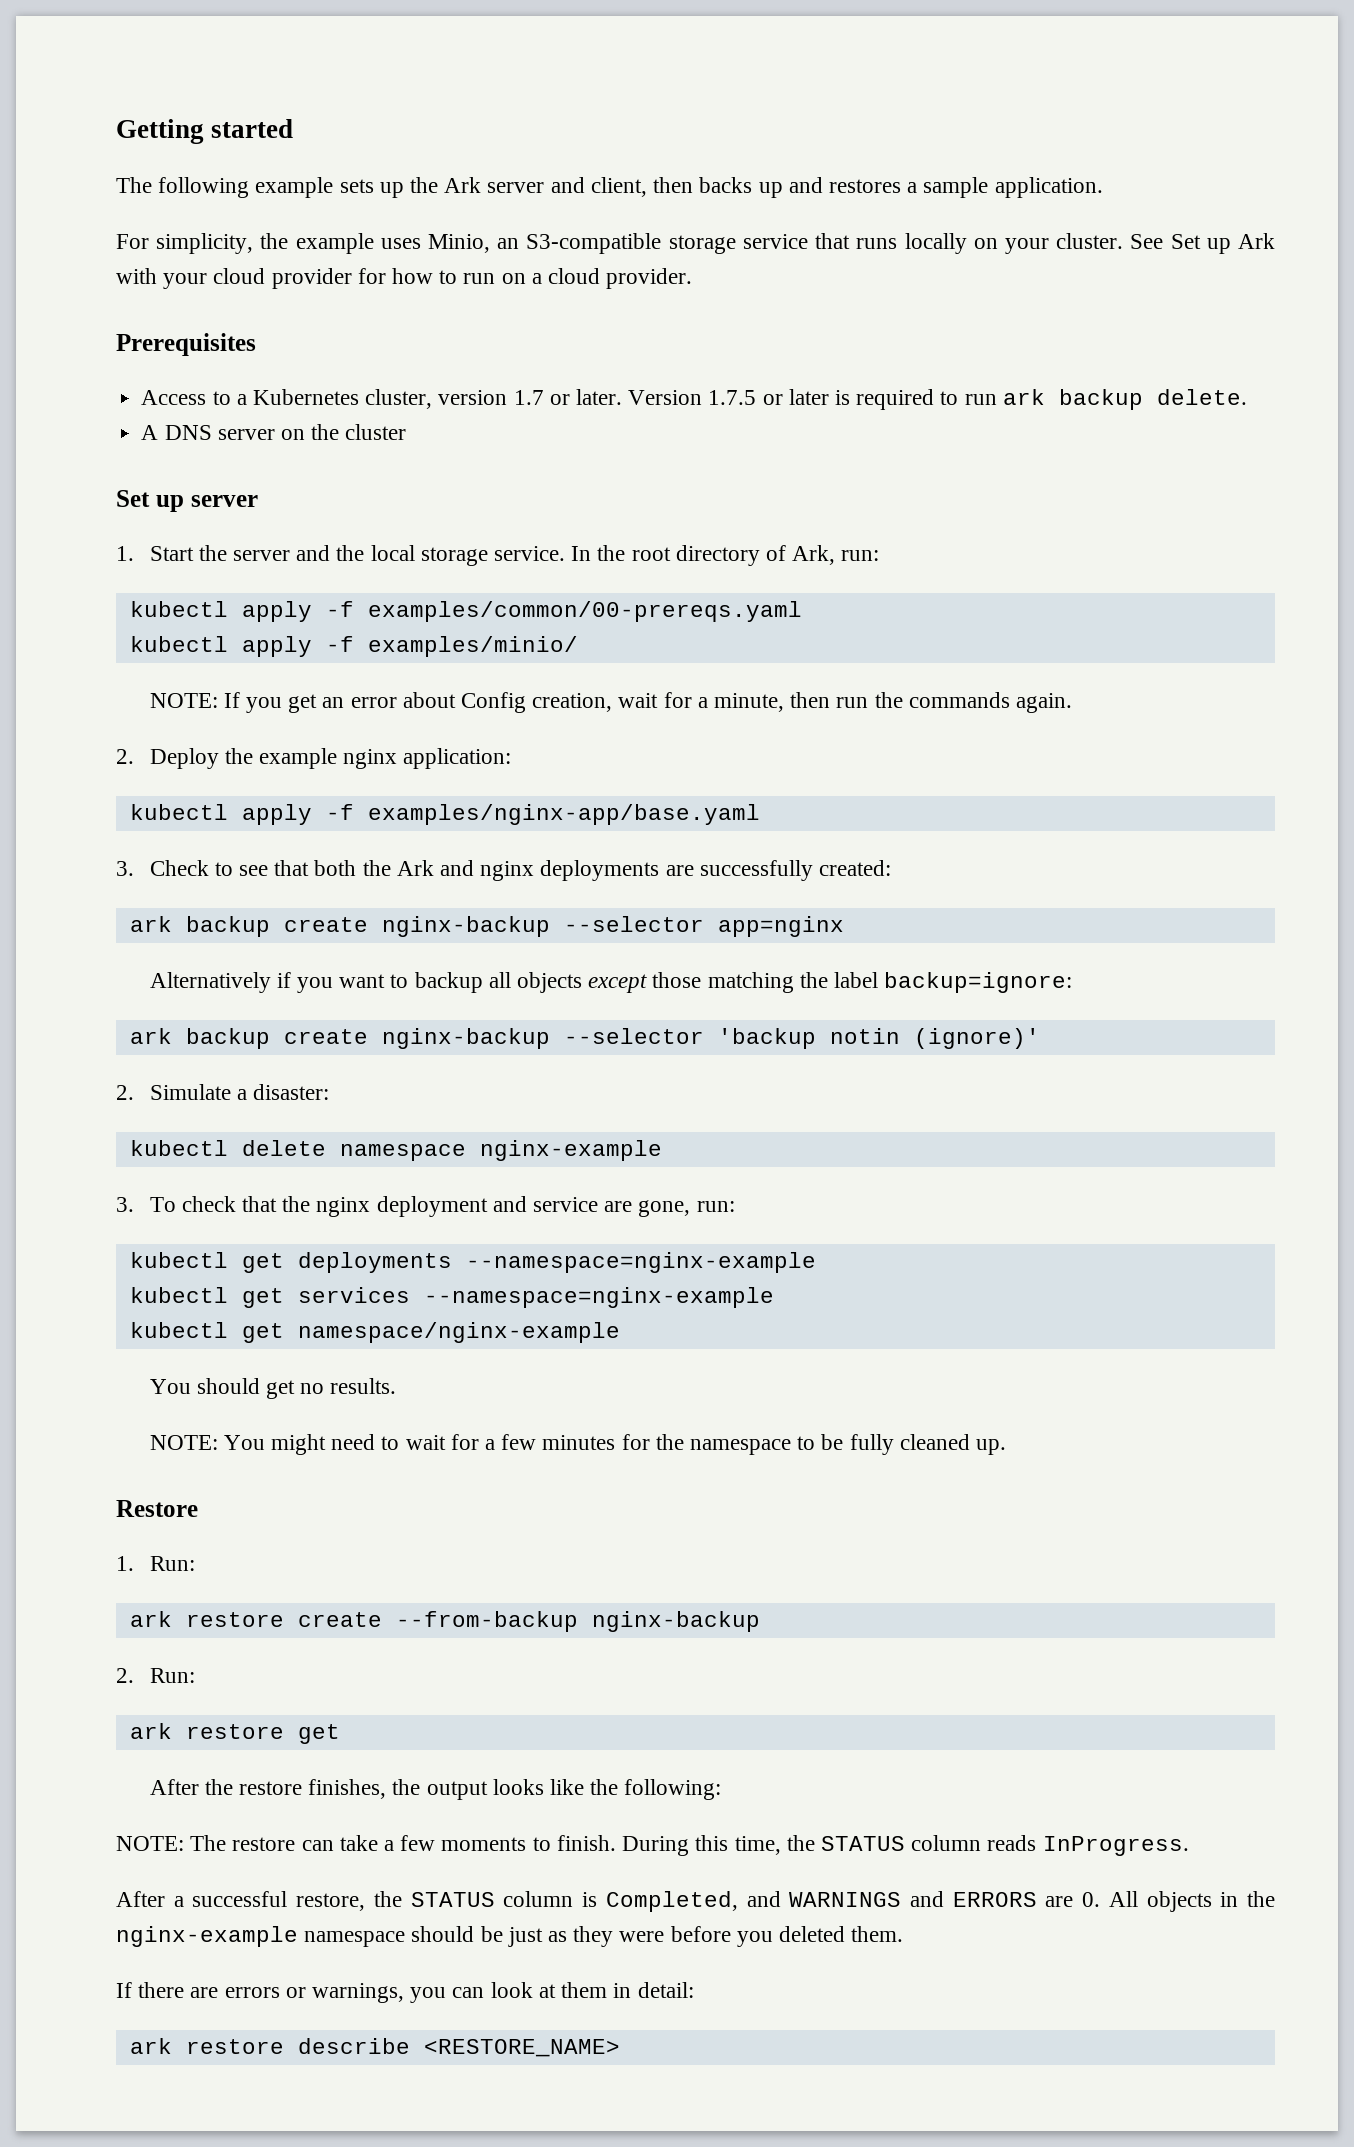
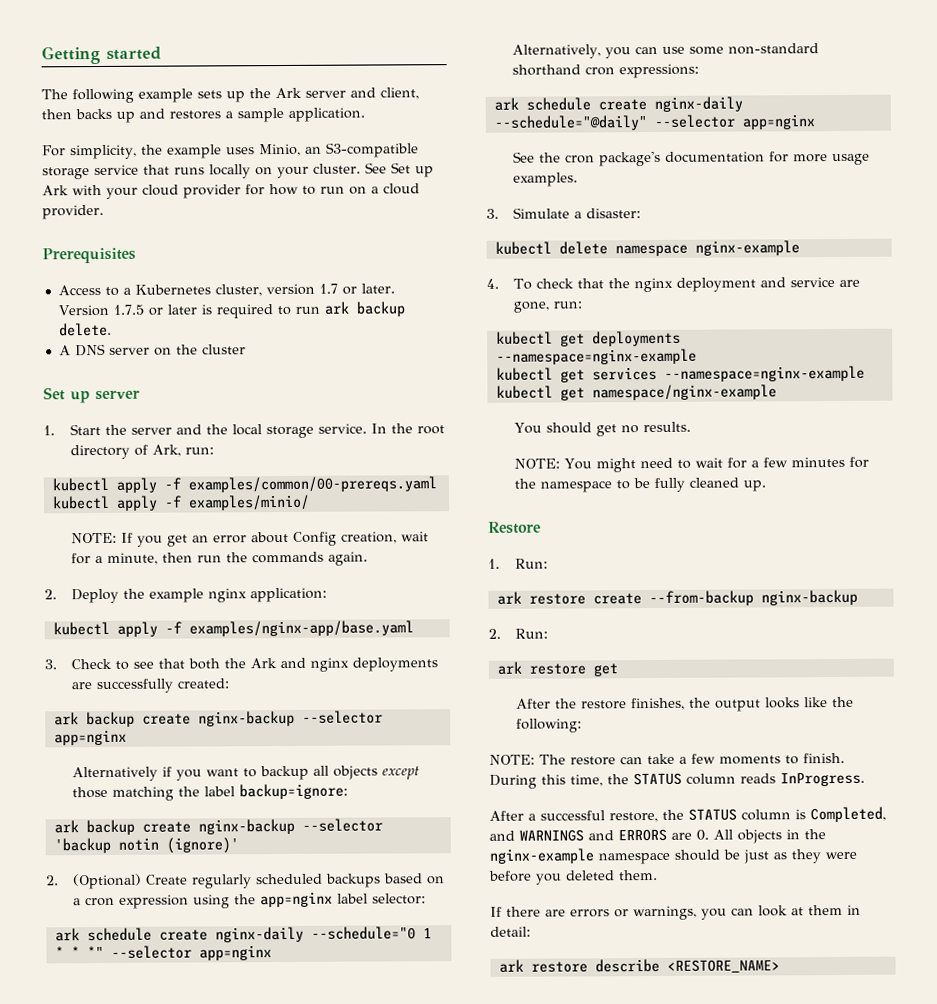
- 2. Simulate a disaster:
+ 2. (Optional) Create regularly scheduled backups based on a cron expression using the app=nginx label selector:
+ ark schedule create nginx-daily --schedule="0 1 * * *" --selector app=nginx
+ Alternatively, you can use some non-standard shorthand cron expressions:
+ ark schedule create nginx-daily --schedule="@daily" --selector app=nginx
+ See the cron package's documentation for more usage examples.
+ 3. Simulate a disaster:
- 3. To check that the nginx deployment and service are gone, run:
+ 4. To check that the nginx deployment and service are gone, run:

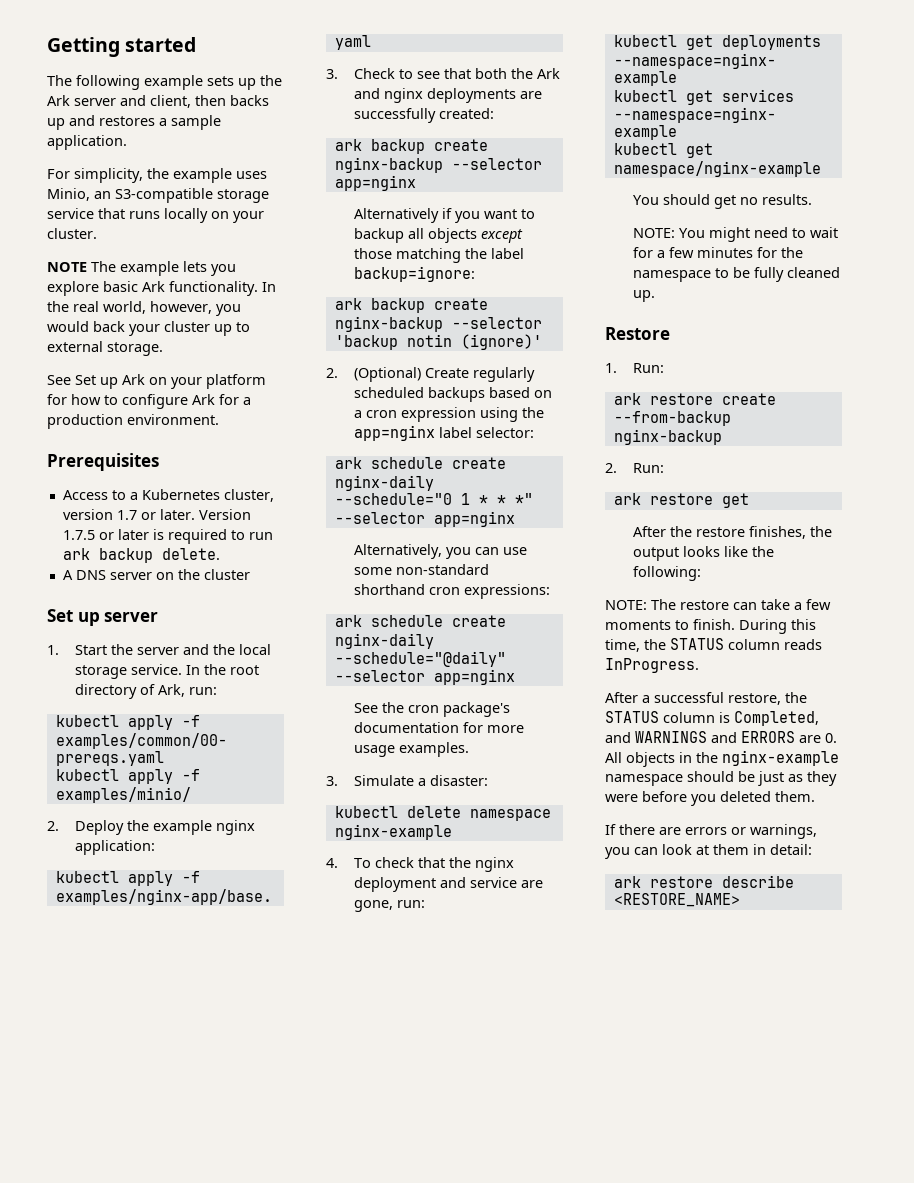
- For simplicity, the example uses Minio, an S3-compatible storage service that runs locally on your cluster. See Set up Ark with your cloud provider for how to run on a cloud provider.
+ For simplicity, the example uses Minio, an S3-compatible storage service that runs locally on your cluster.
+ NOTE The example lets you explore basic Ark functionality. In the real world, however, you would back your cluster up to external storage.
+ See Set up Ark on your platform for how to configure Ark for a production environment.
- NOTE: If you get an error about Config creation, wait for a minute, then run the commands again.

